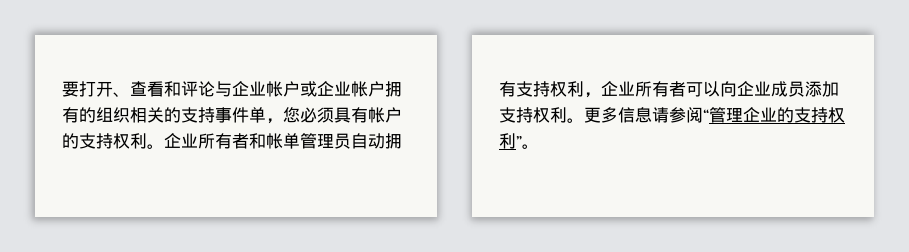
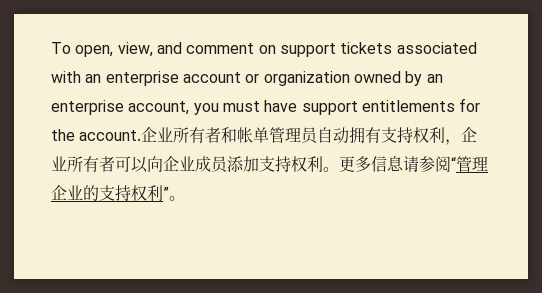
- 要打开、查看和评论与企业帐户或企业帐户拥有的组织相关的支持事件单，您必须具有帐户的支持权利。
+ To open, view, and comment on support tickets associated with an enterprise account or organization owned by an enterprise account, you must have support entitlements for the account.

